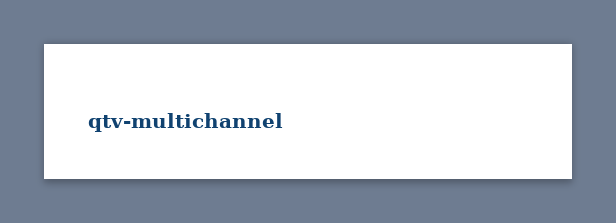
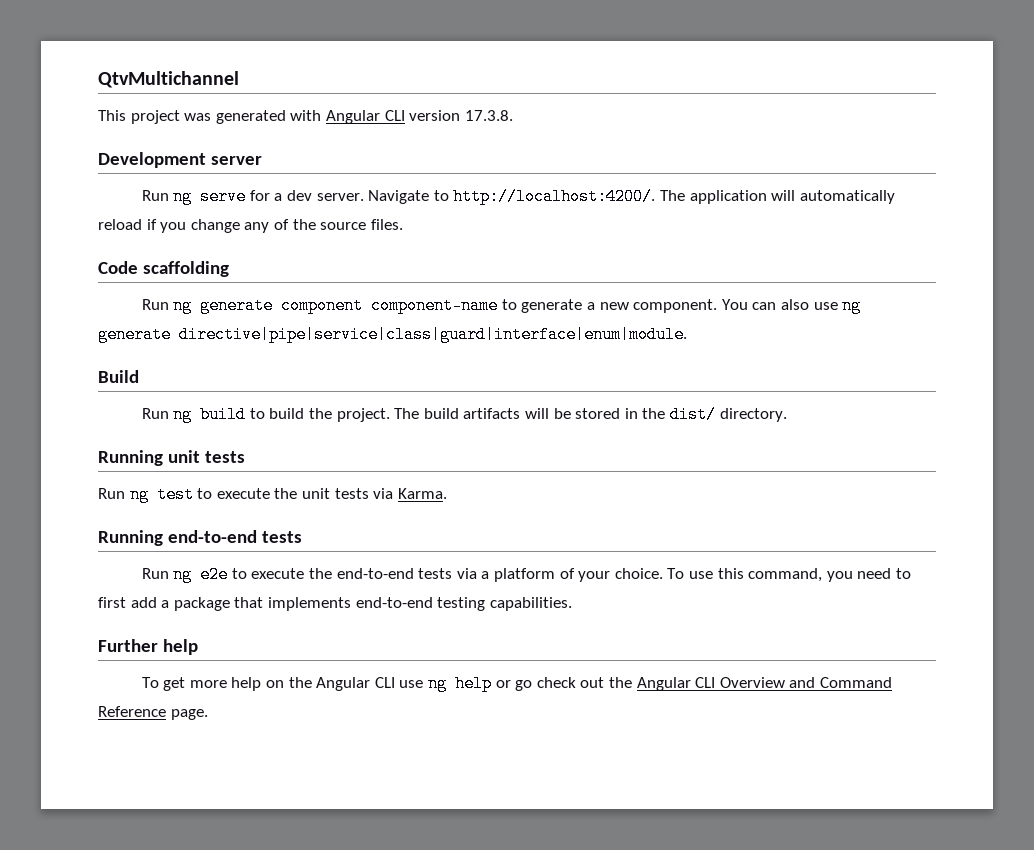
- qtv-multichannel
+ QtvMultichannel
+ This project was generated with Angular CLI version 17.3.8.
+ Development server
+ Run ng serve for a dev server. Navigate to http://localhost:4200/. The application will automatically reload if you change any of the source files.
+ Code scaffolding
+ Run ng generate component component-name to generate a new component. You can also use ng generate directive|pipe|service|class|guard|interface|enum|module.
+ Build
+ Run ng build to build the project. The build artifacts will be stored in the dist/ directory.
+ Running unit tests
+ Run ng test to execute the unit tests via Karma.
+ Running end-to-end tests
+ Run ng e2e to execute the end-to-end tests via a platform of your choice. To use this command, you need to first add a package that implements end-to-end testing capabilities.
+ Further help
+ To get more help on the Angular CLI use ng help or go check out the Angular CLI Overview and Command Reference page.

